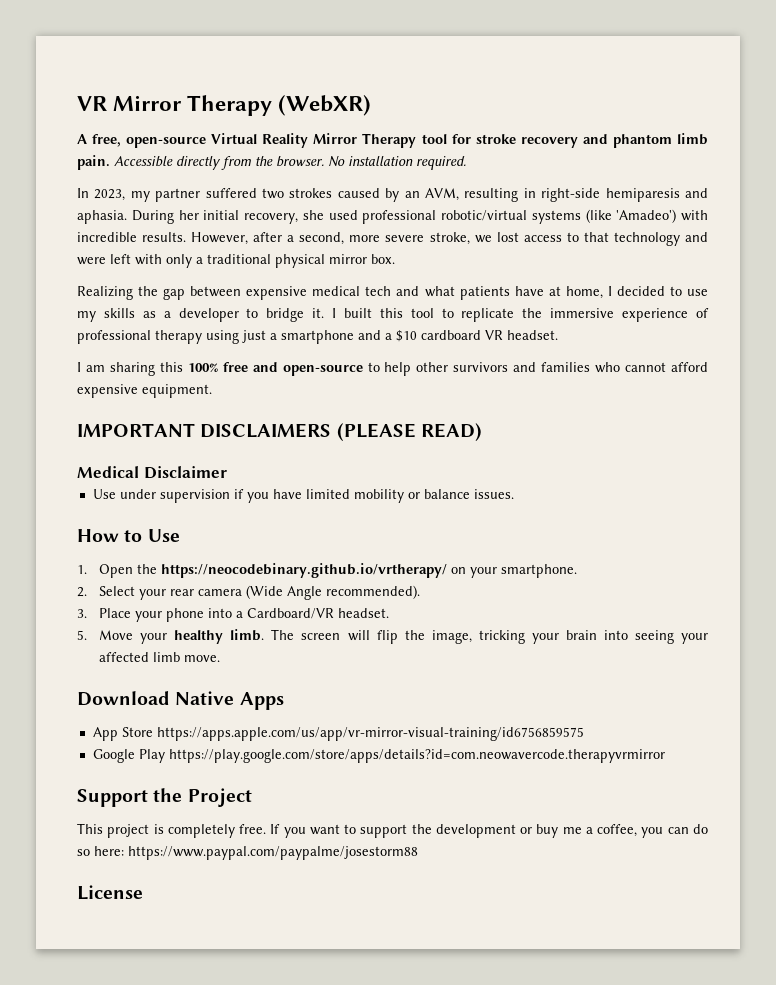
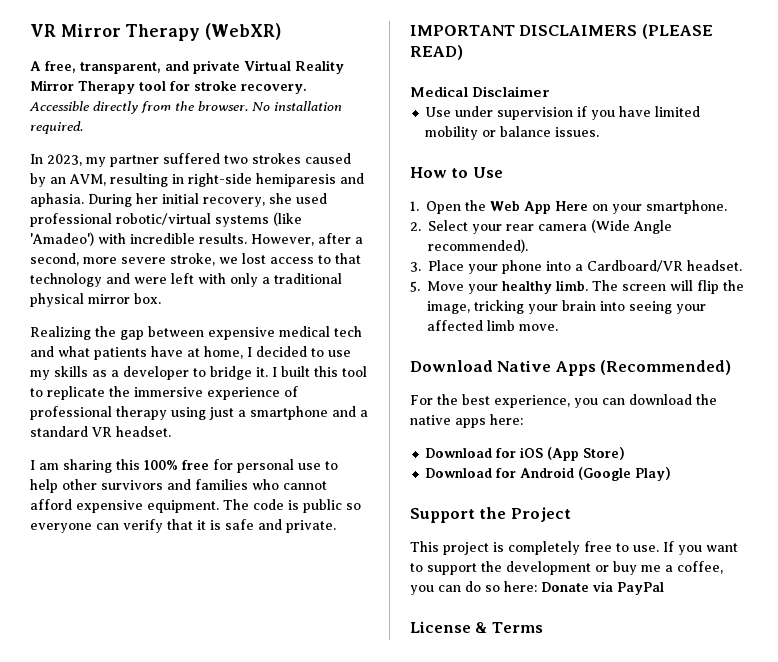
- A free, open-source Virtual Reality Mirror Therapy tool for stroke recovery and phantom limb pain.
+ A free, transparent, and private Virtual Reality Mirror Therapy tool for stroke recovery.
- I built this tool to replicate the immersive experience of professional therapy using just a smartphone and a $10 cardboard VR headset.
+ I built this tool to replicate the immersive experience of professional therapy using just a smartphone and a standard VR headset.
- I am sharing this 100% free and open-source to help other survivors and families who cannot afford expensive equipment.
+ I am sharing this 100% free for personal use to help other survivors and families who cannot afford expensive equipment. The code is public so everyone can verify that it is safe and private.
- 1. Open the https://neocodebinary.github.io/vrtherapy/ on your smartphone.
+ 1. Open the Web App Here on your smartphone.
- Download Native Apps
- App Store https://apps.apple.com/us/app/vr-mirror-visual-training/id6756859575
- Google Play https://play.google.com/store/apps/details?id=com.neowavercode.therapyvrmirror
+ Download Native Apps (Recommended)
+ For the best experience, you can download the native apps here:
+ Download for iOS (App Store)
+ Download for Android (Google Play)
- This project is completely free.
+ This project is completely free to use.
- If you want to support the development or buy me a coffee, you can do so here: https://www.paypal.com/paypalme/josestorm88
+ If you want to support the development or buy me a coffee, you can do so here: Donate via PayPal
- License
+ License & Terms

